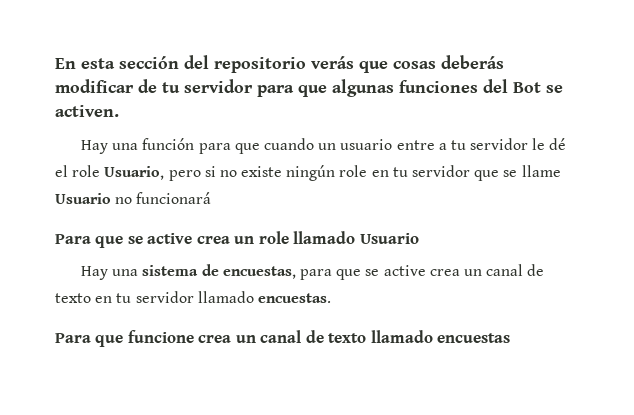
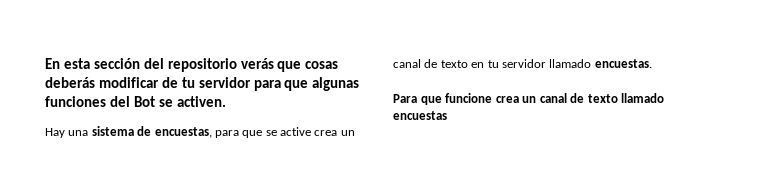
- Hay una función para que cuando un usuario entre a tu servidor le dé el role Usuario, pero si no existe ningún role en tu servidor que se llame Usuario no funcionará
- Para que se active crea un role llamado Usuario

